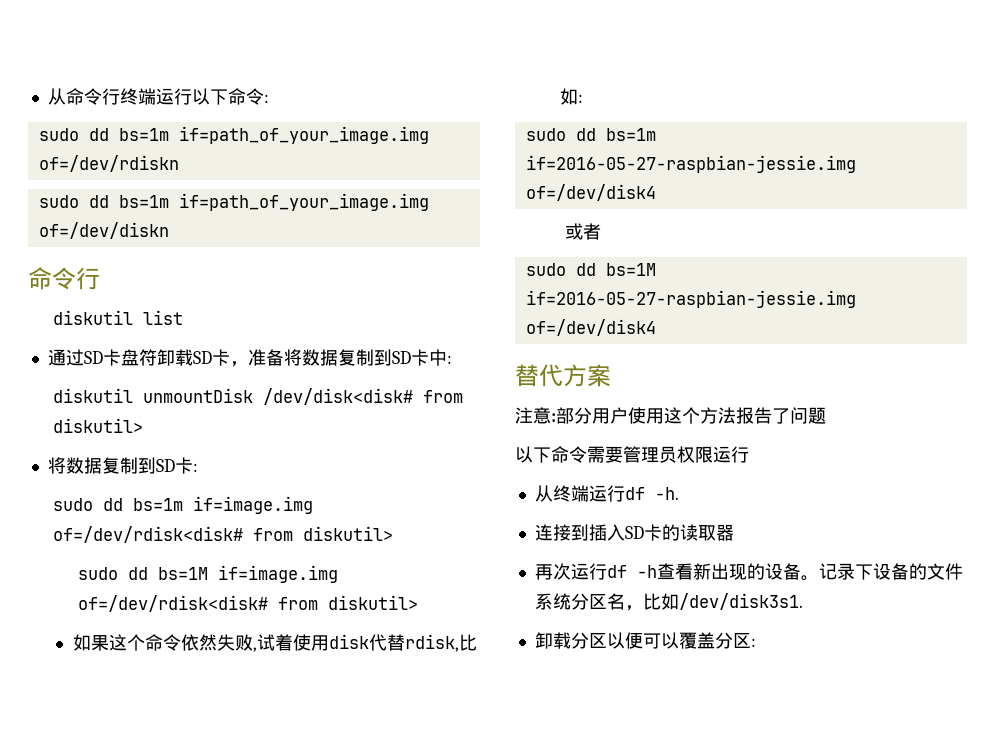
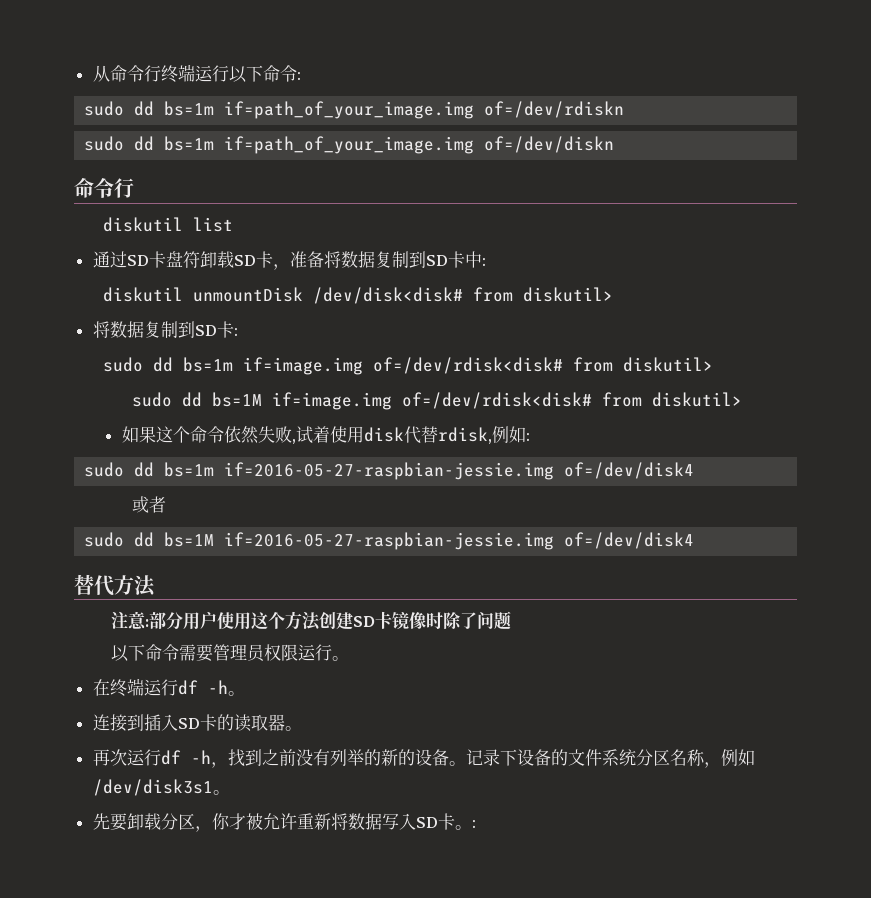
- 如果这个命令依然失败,试着使用disk代替rdisk,比如:
+ 如果这个命令依然失败,试着使用disk代替rdisk,例如:
- 替代方案
+ 替代方法
- 注意:部分用户使用这个方法报告了问题
+ 注意:部分用户使用这个方法创建SD卡镜像时除了问题
- 以下命令需要管理员权限运行
- 从终端运行df -h.
+ 以下命令需要管理员权限运行。
+ 在终端运行df -h。
- 连接到插入SD卡的读取器
+ 连接到插入SD卡的读取器。
- 再次运行df -h查看新出现的设备。
+ 再次运行df -h，找到之前没有列举的新的设备。
- 记录下设备的文件系统分区名，比如/dev/disk3s1.
- 卸载分区以便可以覆盖分区:
+ 记录下设备的文件系统分区名称，例如/dev/disk3s1。
+ 先要卸载分区，你才被允许重新将数据写入SD卡。:

